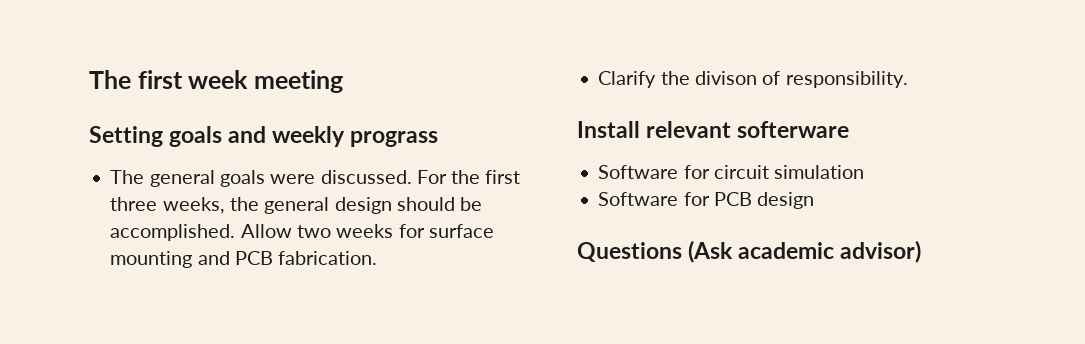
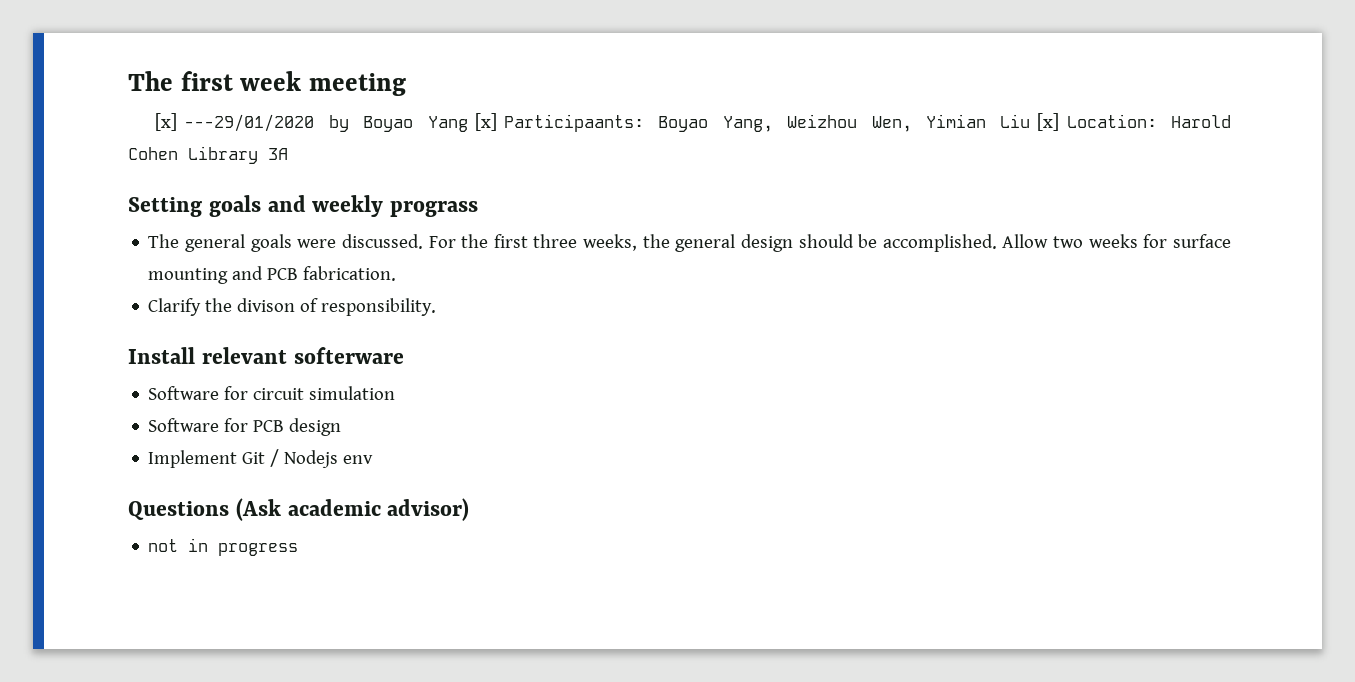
+ [x] ---29/01/2020 by Boyao Yang [x] Participaants: Boyao Yang, Weizhou Wen, Yimian Liu [x] Location: Harold Cohen Library 3A
+ Implement Git / Nodejs env
+ not in progress

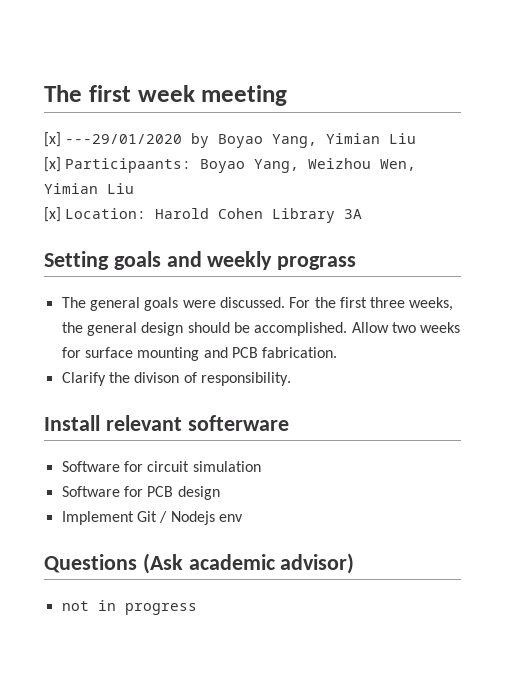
- [x] ---29/01/2020 by Boyao Yang [x] Participaants: Boyao Yang, Weizhou Wen, Yimian Liu [x] Location: Harold Cohen Library 3A
+ [x] ---29/01/2020 by Boyao Yang, Yimian Liu
+ [x] Participaants: Boyao Yang, Weizhou Wen, Yimian Liu
+ [x] Location: Harold Cohen Library 3A

